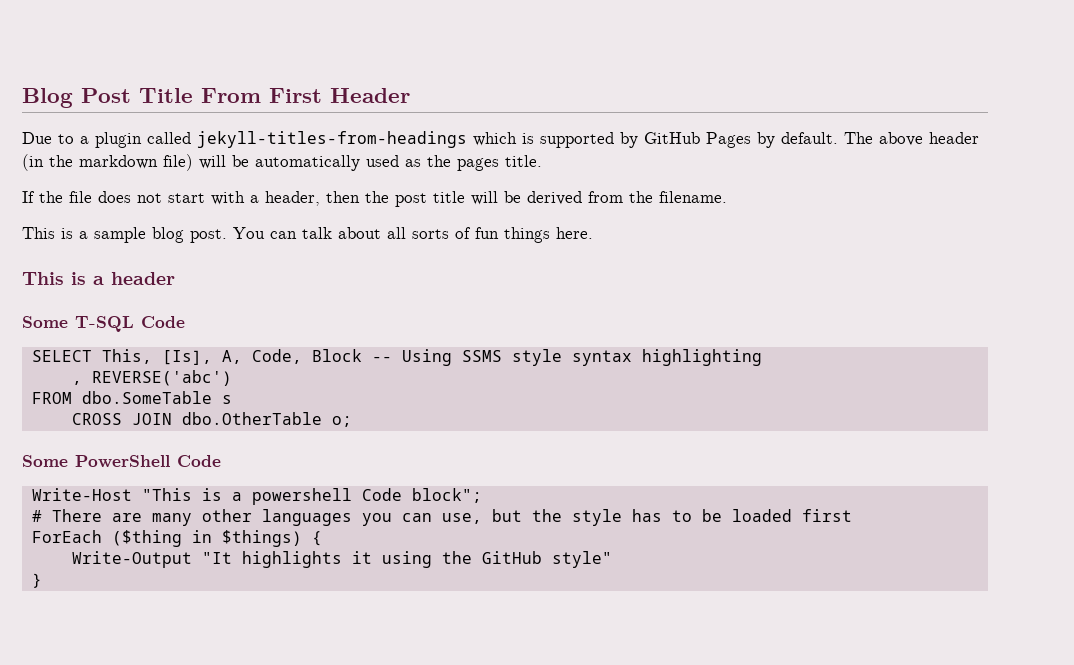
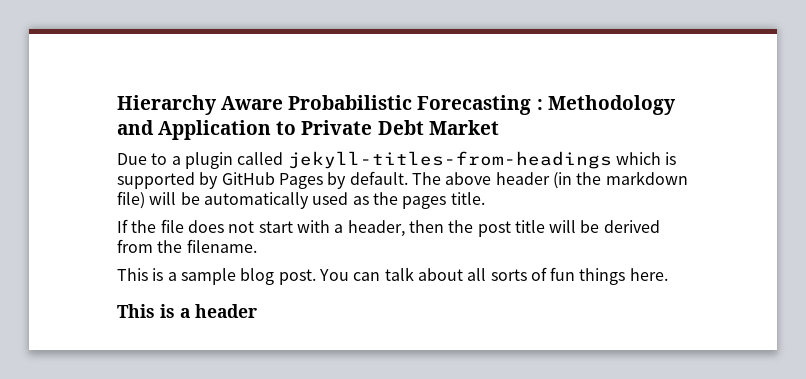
- Blog Post Title From First Header
+ Hierarchy Aware Probabilistic Forecasting : Methodology and Application to Private Debt Market
- Some T-SQL Code
- SELECT This, [Is], A, Code, Block -- Using SSMS style syntax highlighting
- , REVERSE('abc')
- FROM dbo.SomeTable s
- CROSS JOIN dbo.OtherTable o;
- Some PowerShell Code
- Write-Host "This is a powershell Code block";
- # There are many other languages you can use, but the style has to be loaded first
- ForEach ($thing in $things) {
- Write-Output "It highlights it using the GitHub style"
- }

